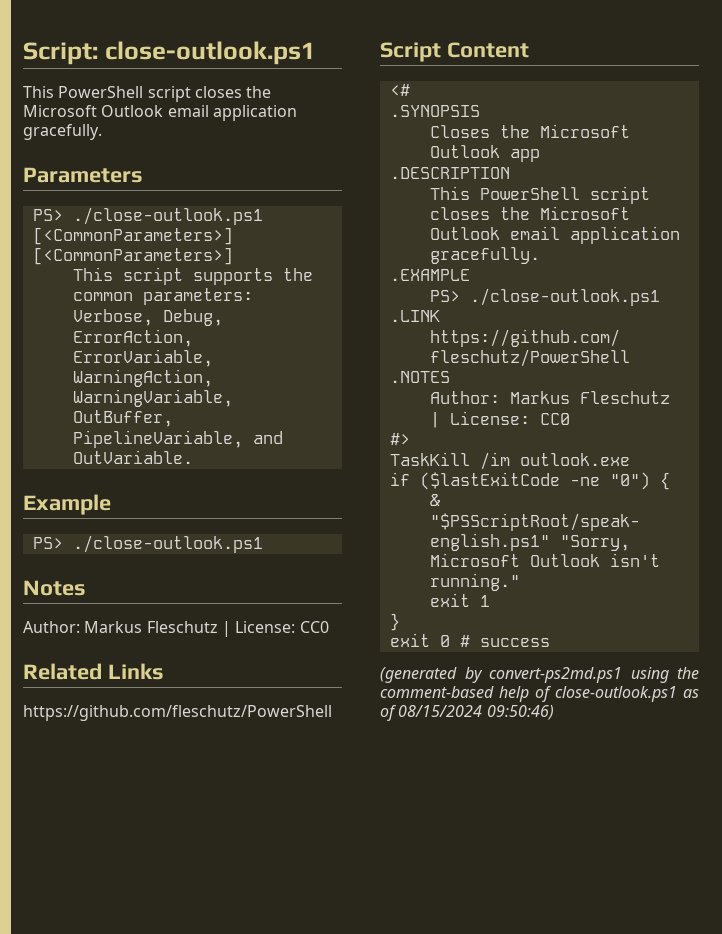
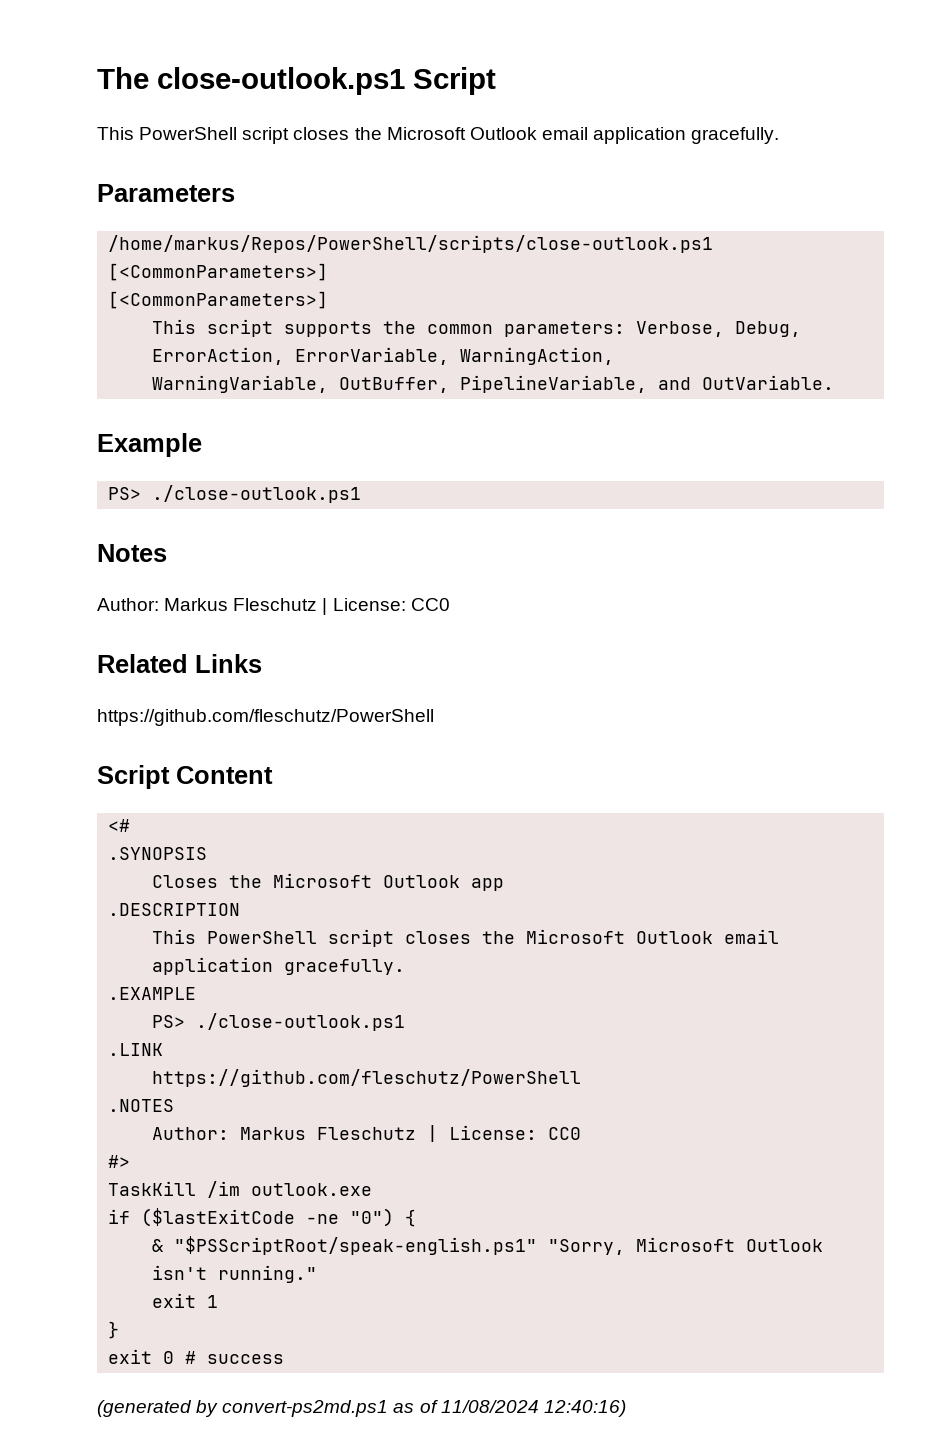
- Script: close-outlook.ps1
+ The close-outlook.ps1 Script
- PS> ./close-outlook.ps1 [<CommonParameters>]
+ /home/markus/Repos/PowerShell/scripts/close-outlook.ps1 [<CommonParameters>]
- (generated by convert-ps2md.ps1 using the comment-based help of close-outlook.ps1 as of 08/15/2024 09:50:46)
+ (generated by convert-ps2md.ps1 as of 11/08/2024 12:40:16)

